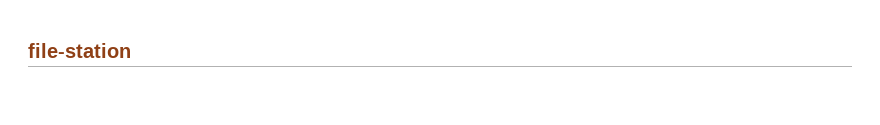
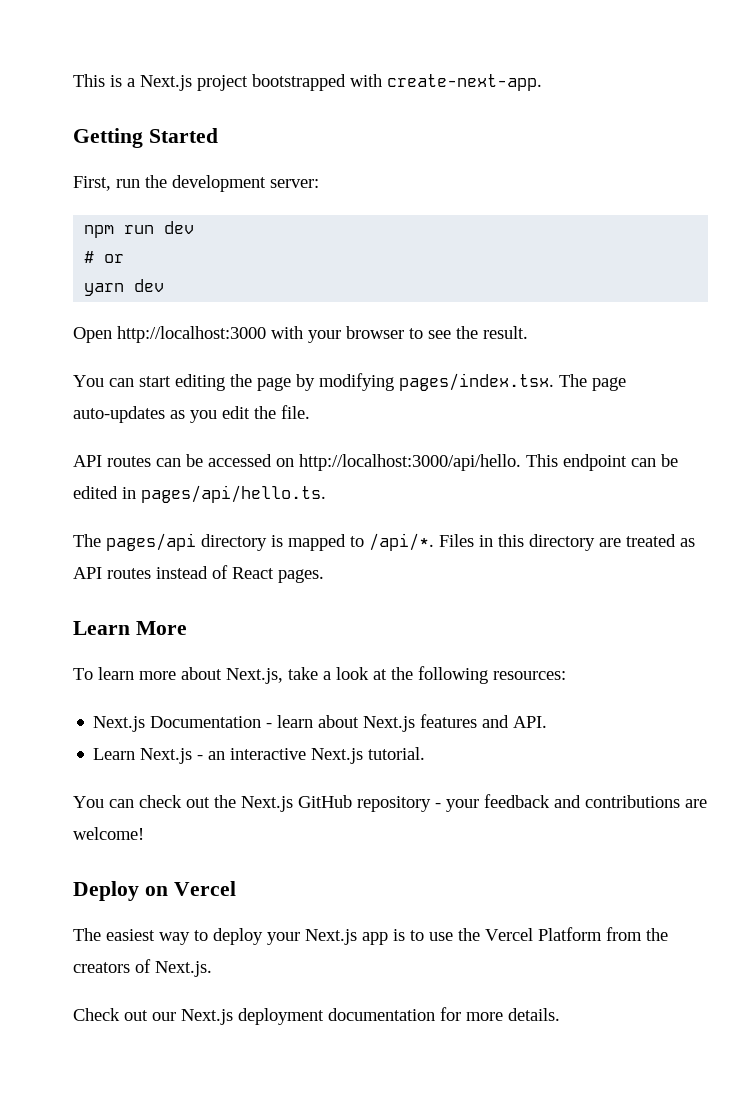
- file-station
+ This is a Next.js project bootstrapped with create-next-app.
+ Getting Started
+ First, run the development server:
+ npm run dev
+ # or
+ yarn dev
+ Open http://localhost:3000 with your browser to see the result.
+ You can start editing the page by modifying pages/index.tsx. The page auto-updates as you edit the file.
+ API routes can be accessed on http://localhost:3000/api/hello. This endpoint can be edited in pages/api/hello.ts.
+ The pages/api directory is mapped to /api/*. Files in this directory are treated as API routes instead of React pages.
+ Learn More
+ To learn more about Next.js, take a look at the following resources:
+ Next.js Documentation - learn about Next.js features and API.
+ Learn Next.js - an interactive Next.js tutorial.
+ You can check out the Next.js GitHub repository - your feedback and contributions are welcome!
+ Deploy on Vercel
+ The easiest way to deploy your Next.js app is to use the Vercel Platform from the creators of Next.js.
+ Check out our Next.js deployment documentation for more details.

